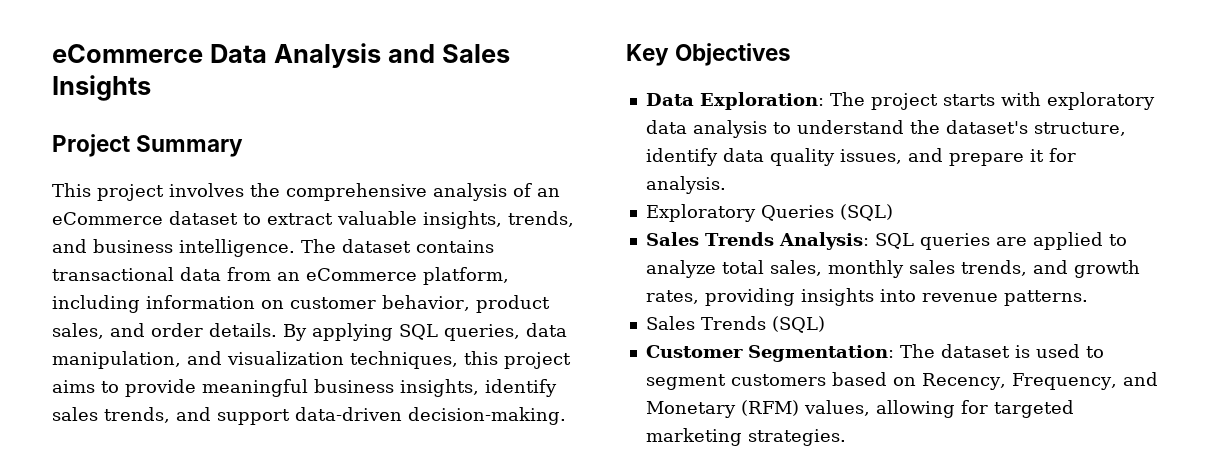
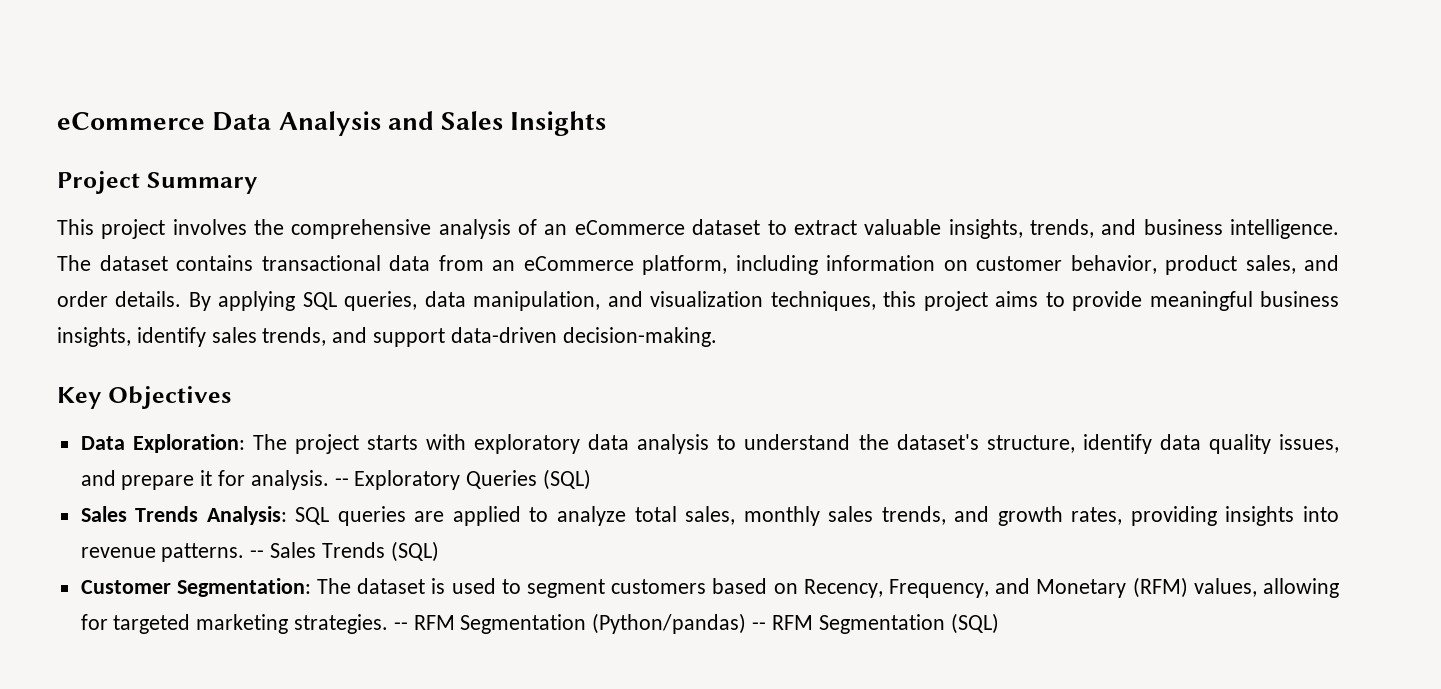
- Data Exploration: The project starts with exploratory data analysis to understand the dataset's structure, identify data quality issues, and prepare it for analysis.
- Exploratory Queries (SQL)
+ Data Exploration: The project starts with exploratory data analysis to understand the dataset's structure, identify data quality issues, and prepare it for analysis. -- Exploratory Queries (SQL)
- Sales Trends Analysis: SQL queries are applied to analyze total sales, monthly sales trends, and growth rates, providing insights into revenue patterns.
- Sales Trends (SQL)
+ Sales Trends Analysis: SQL queries are applied to analyze total sales, monthly sales trends, and growth rates, providing insights into revenue patterns. -- Sales Trends (SQL)
+ -- RFM Segmentation (Python/pandas) -- RFM Segmentation (SQL)

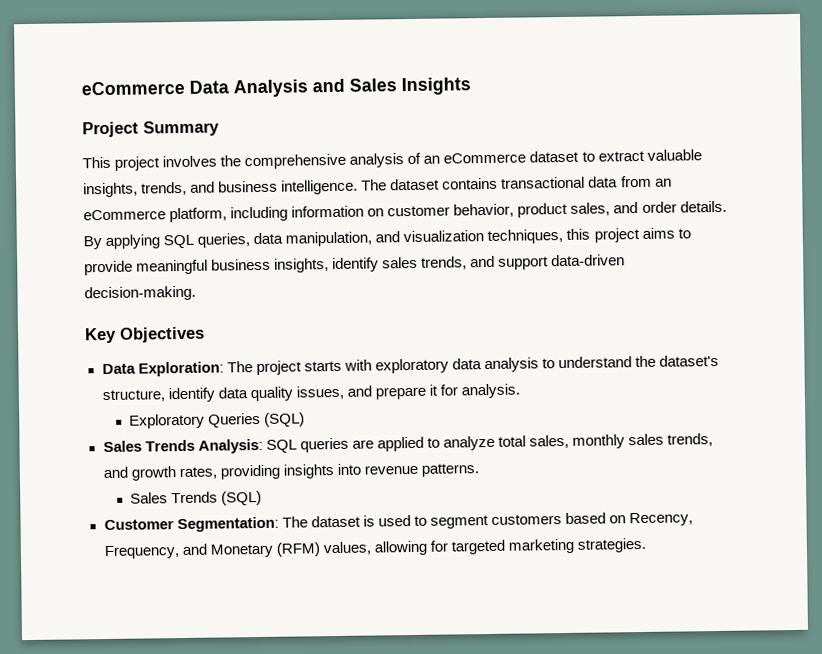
- Data Exploration: The project starts with exploratory data analysis to understand the dataset's structure, identify data quality issues, and prepare it for analysis. -- Exploratory Queries (SQL)
+ Data Exploration: The project starts with exploratory data analysis to understand the dataset's structure, identify data quality issues, and prepare it for analysis.
+ Exploratory Queries (SQL)
- Sales Trends Analysis: SQL queries are applied to analyze total sales, monthly sales trends, and growth rates, providing insights into revenue patterns. -- Sales Trends (SQL)
+ Sales Trends Analysis: SQL queries are applied to analyze total sales, monthly sales trends, and growth rates, providing insights into revenue patterns.
+ Sales Trends (SQL)
- -- RFM Segmentation (Python/pandas) -- RFM Segmentation (SQL)

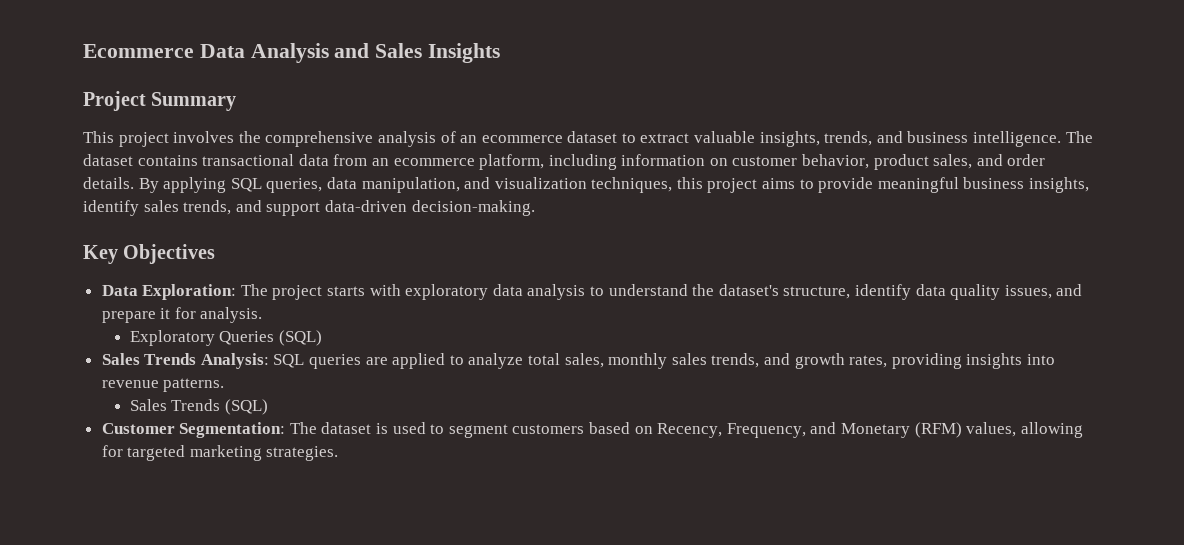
- eCommerce Data Analysis and Sales Insights
+ Ecommerce Data Analysis and Sales Insights
- This project involves the comprehensive analysis of an eCommerce dataset to extract valuable insights, trends, and business intelligence.
+ This project involves the comprehensive analysis of an ecommerce dataset to extract valuable insights, trends, and business intelligence.
- The dataset contains transactional data from an eCommerce platform, including information on customer behavior, product sales, and order details.
+ The dataset contains transactional data from an ecommerce platform, including information on customer behavior, product sales, and order details.

